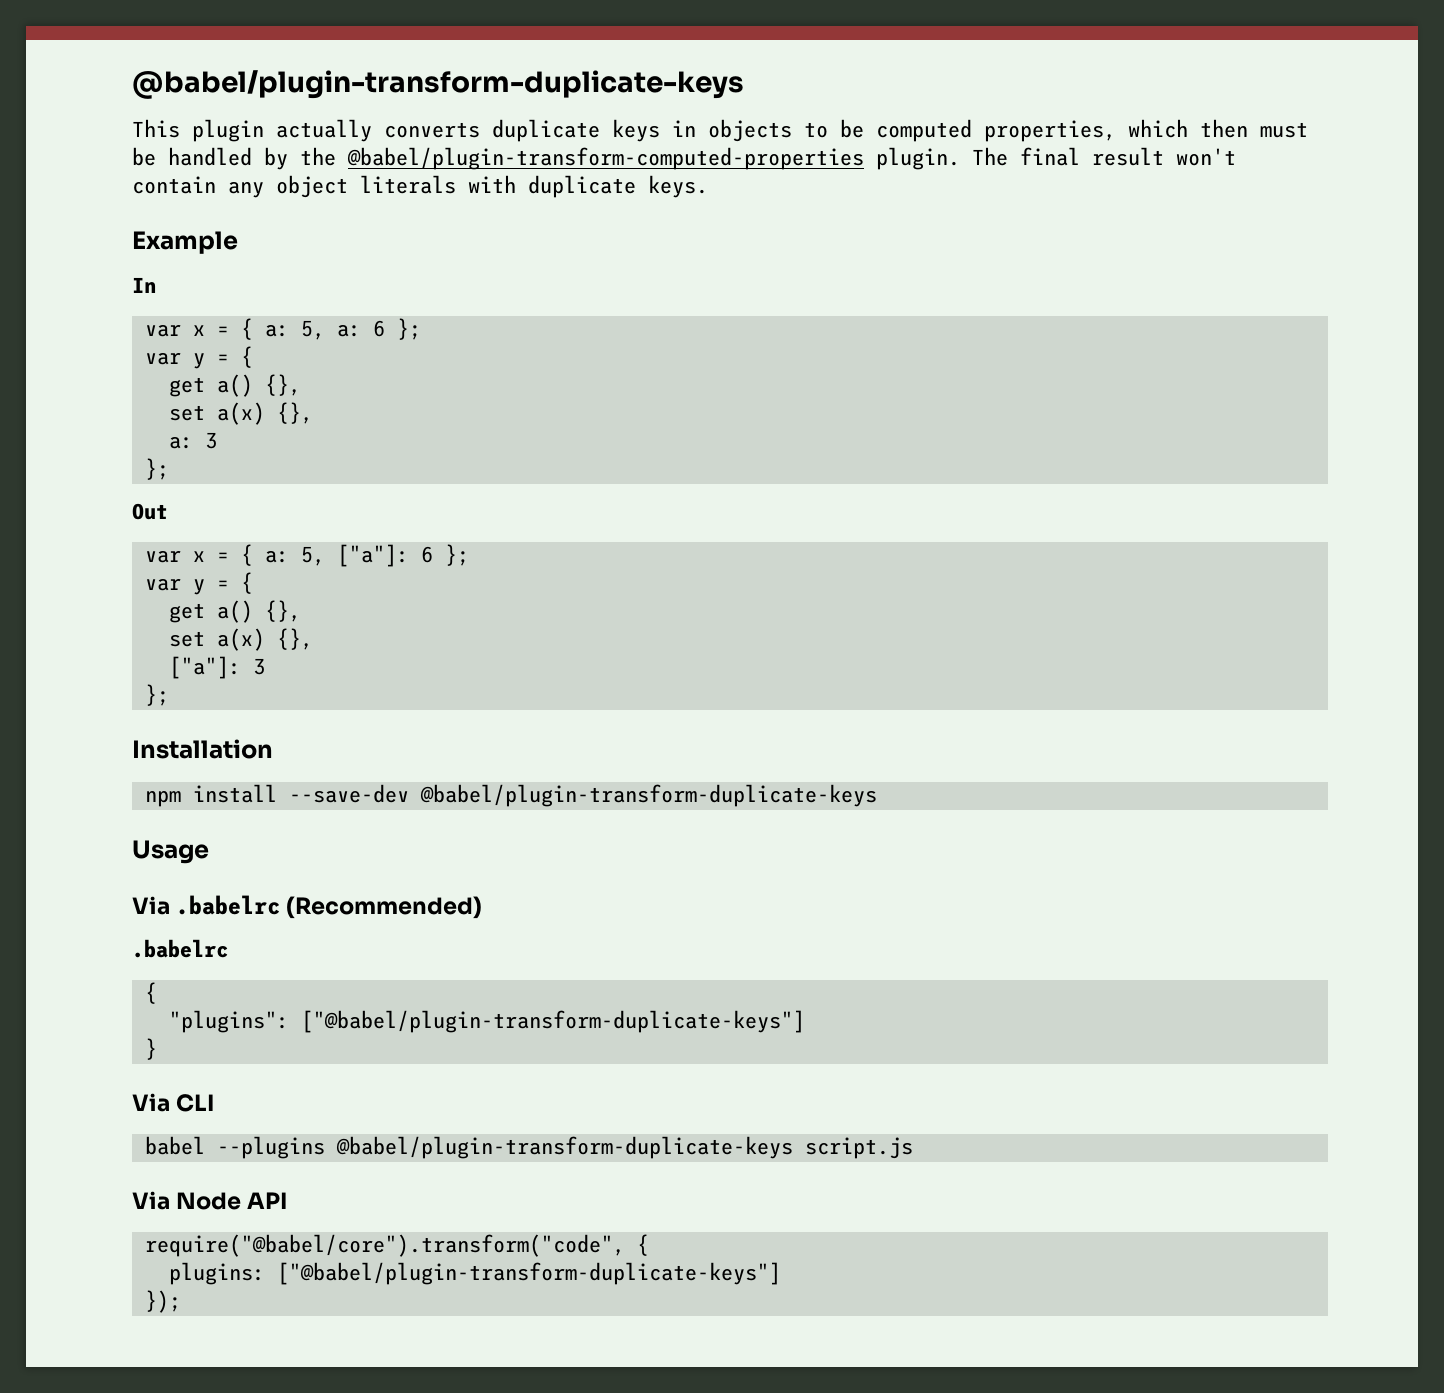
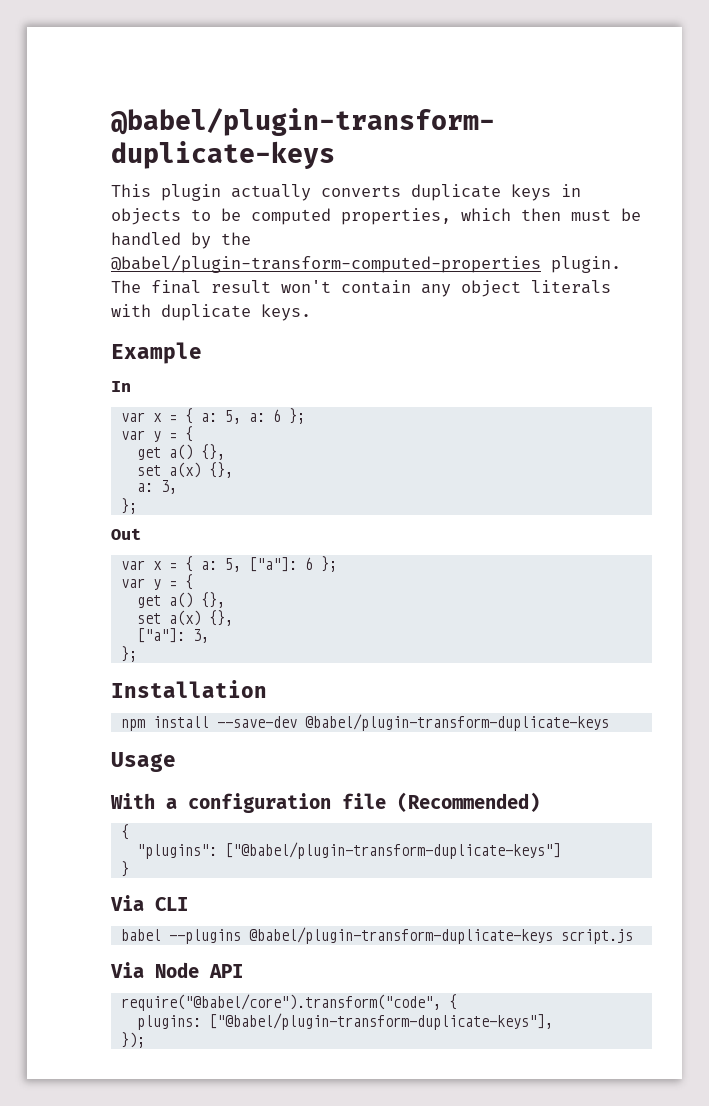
- a: 3
+ a: 3,
- ["a"]: 3
+ ["a"]: 3,
- Via .babelrc (Recommended)
- .babelrc
+ With a configuration file (Recommended)
- plugins: ["@babel/plugin-transform-duplicate-keys"]
+ plugins: ["@babel/plugin-transform-duplicate-keys"],

